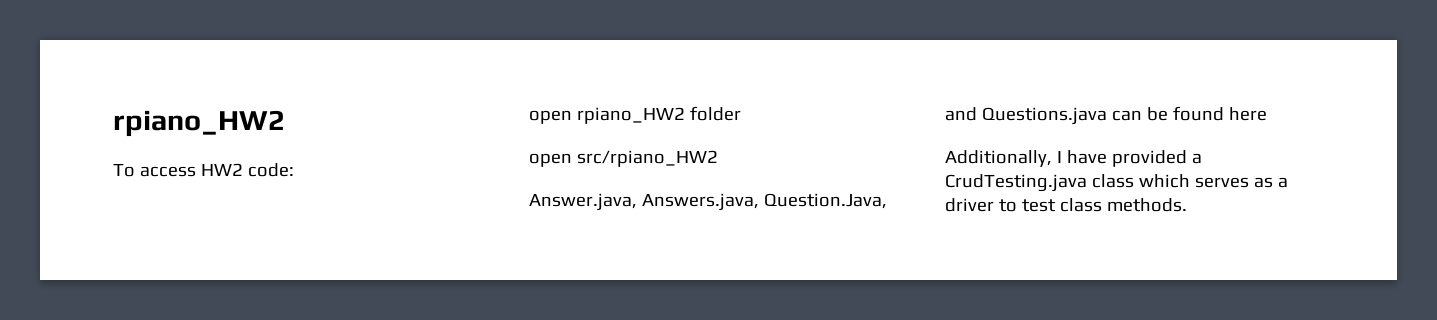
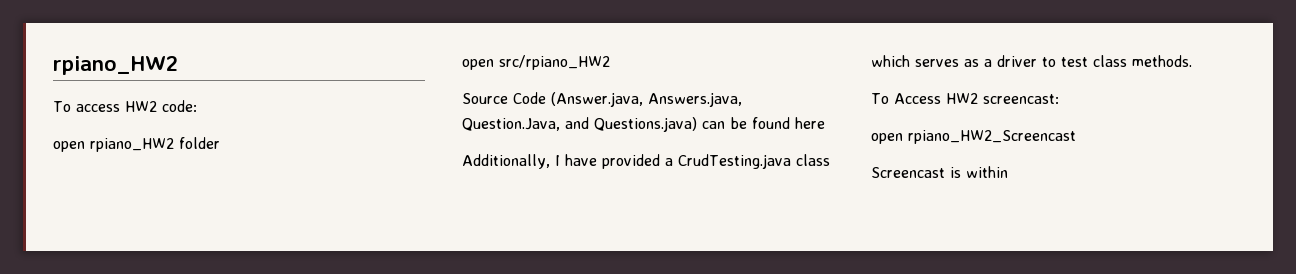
- Answer.java, Answers.java, Question.Java, and Questions.java can be found here
+ Source Code (Answer.java, Answers.java, Question.Java, and Questions.java) can be found here
+ To Access HW2 screencast:
+ open rpiano_HW2_Screencast
+ Screencast is within

